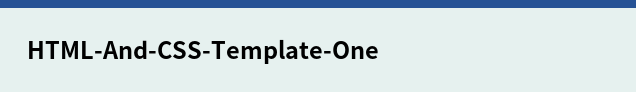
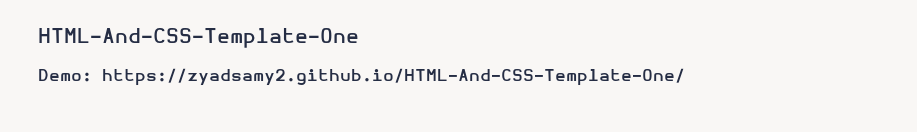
+ Demo: https://zyadsamy2.github.io/HTML-And-CSS-Template-One/

